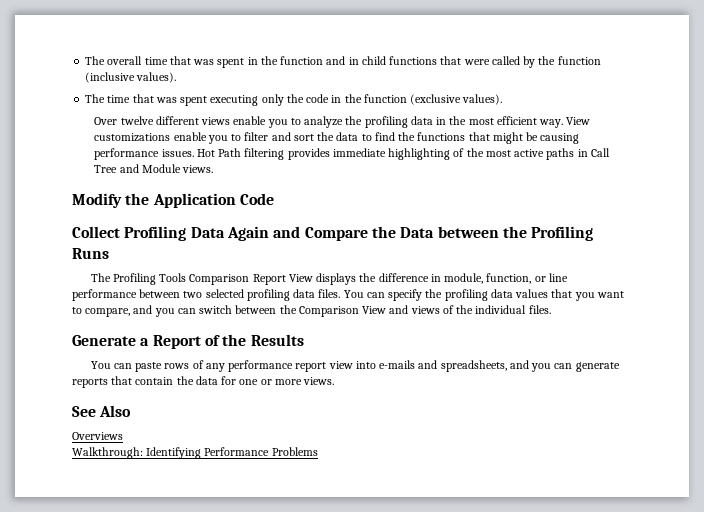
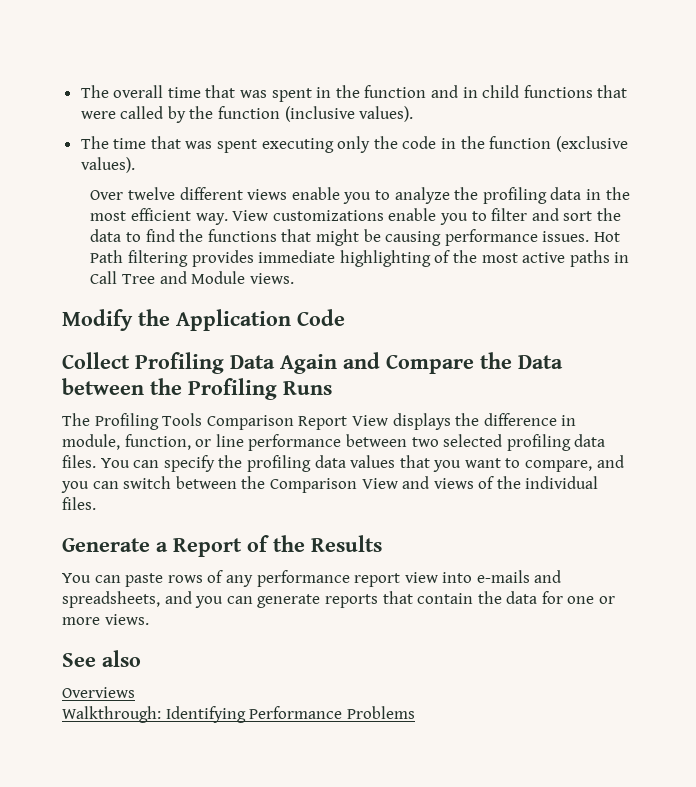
- See Also
+ See also

